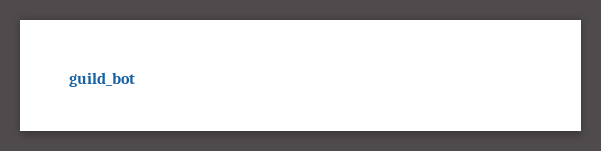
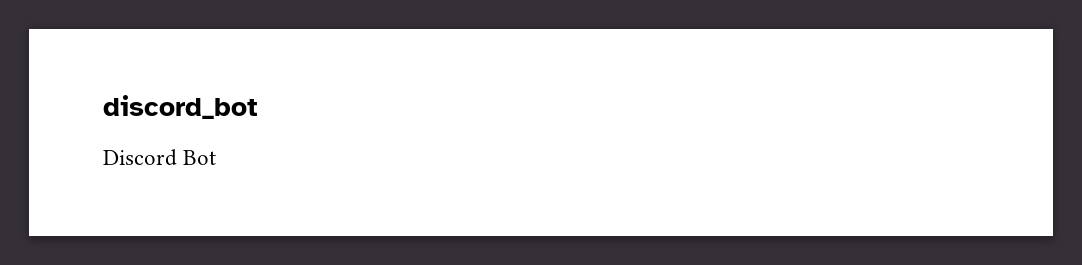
- guild_bot
+ discord_bot
+ Discord Bot

